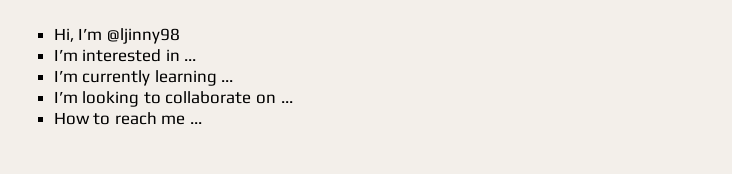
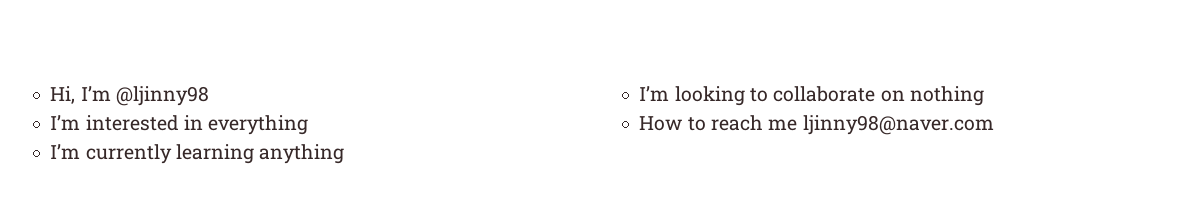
- I’m interested in ...
+ I’m interested in everything
- I’m currently learning ...
+ I’m currently learning anything
- I’m looking to collaborate on ...
+ I’m looking to collaborate on nothing
- How to reach me ...
+ How to reach me ljinny98@naver.com

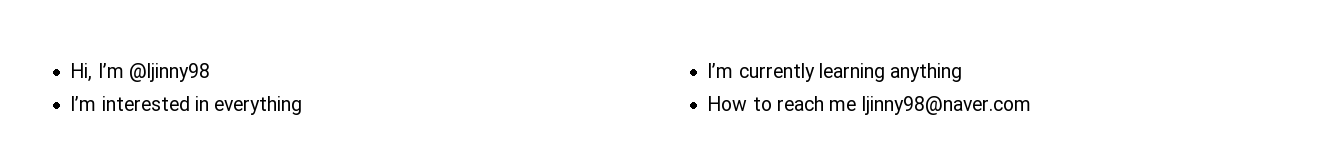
- I’m looking to collaborate on nothing

